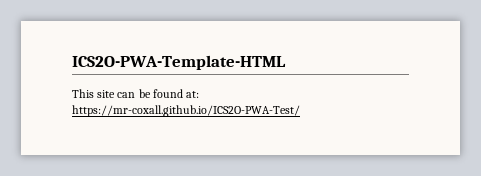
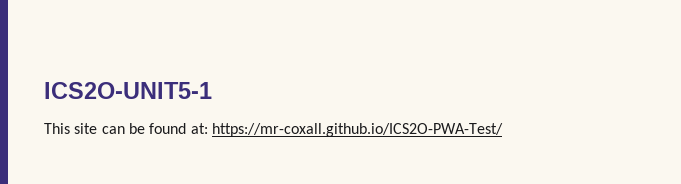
- ICS2O-PWA-Template-HTML
+ ICS2O-UNIT5-1

